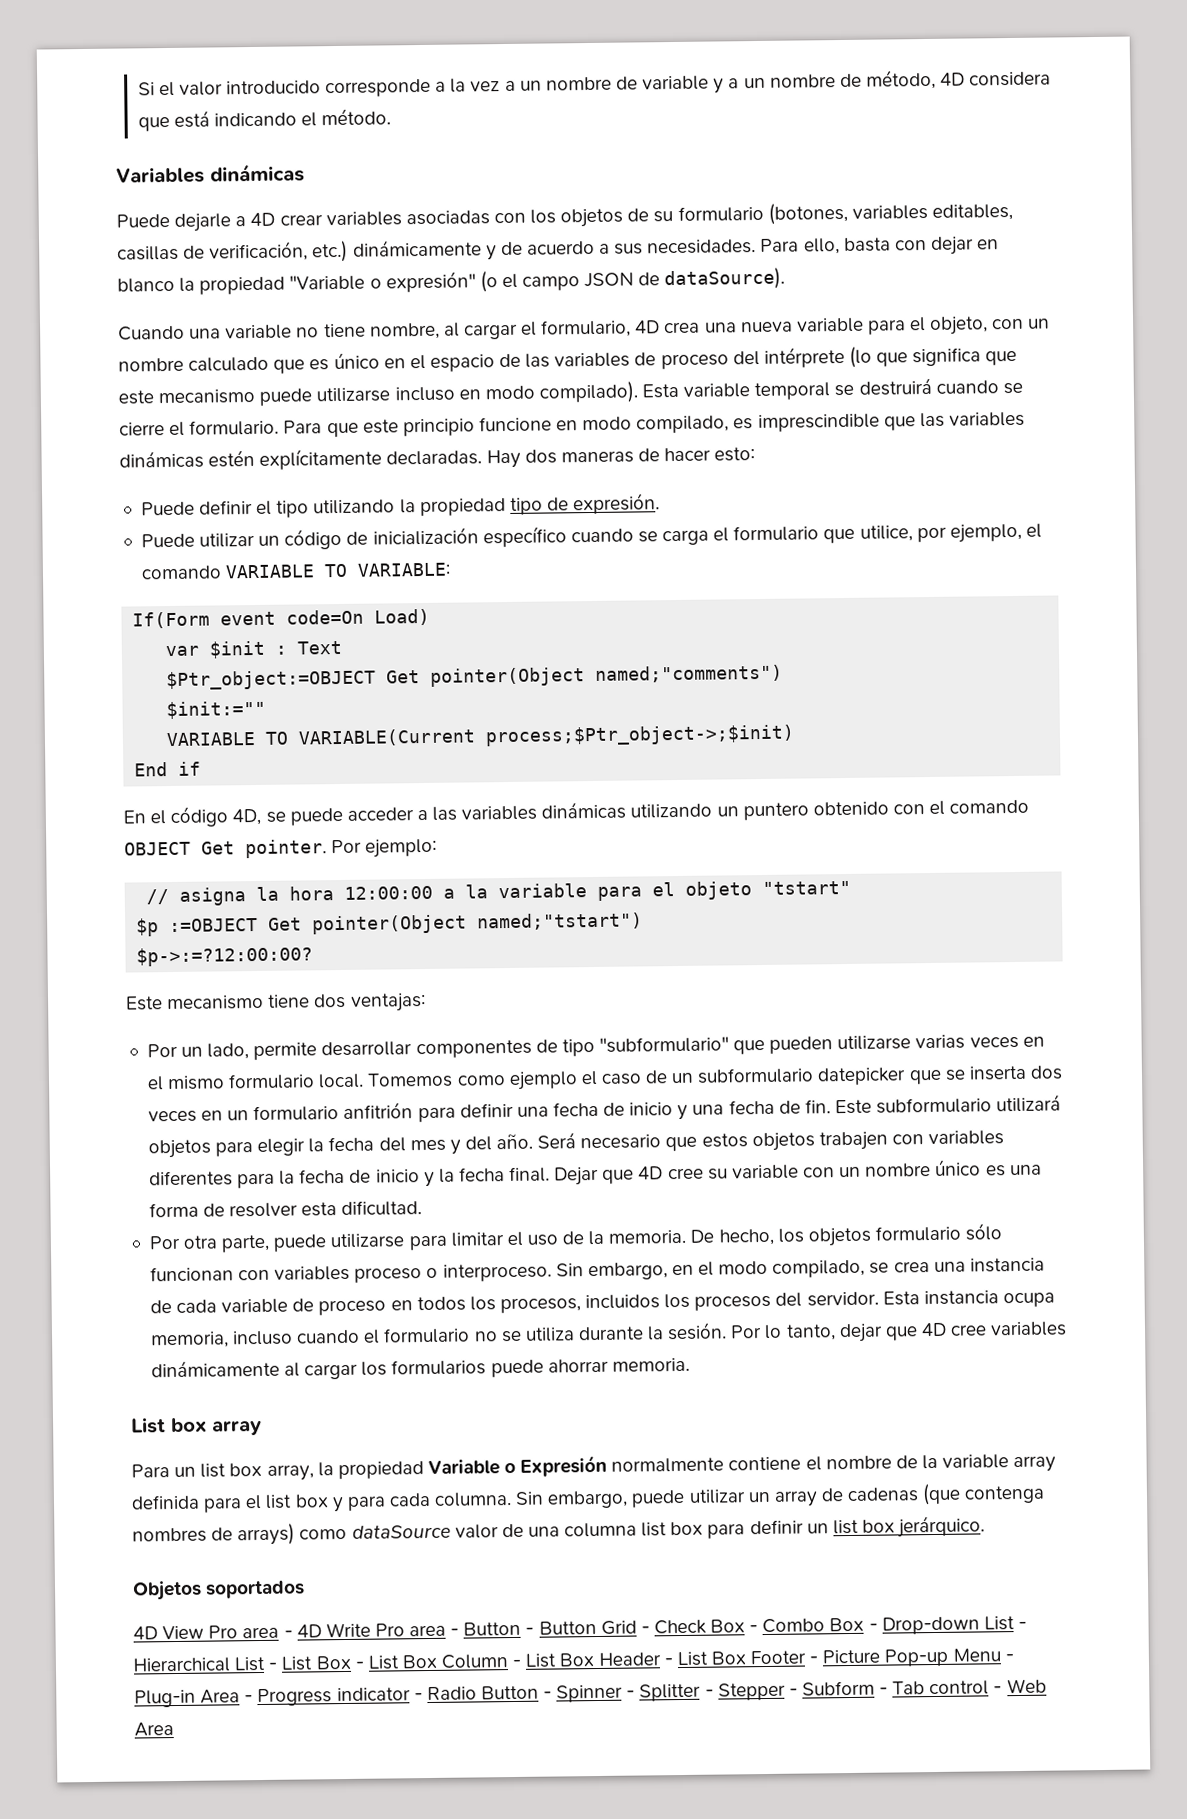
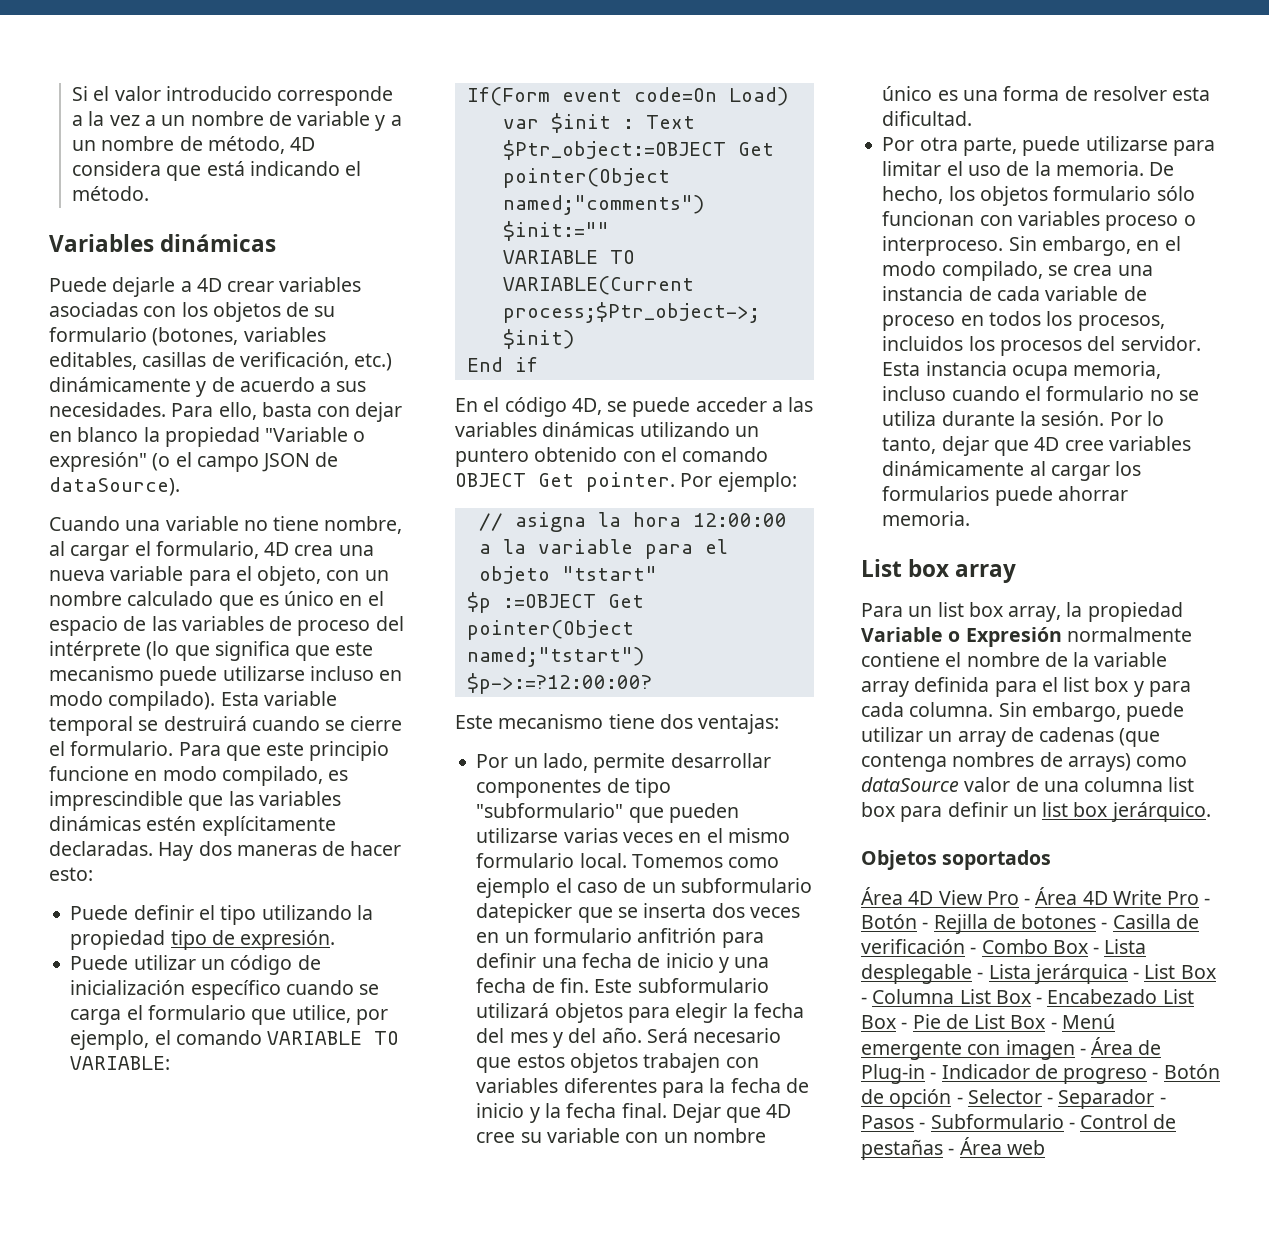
- 4D View Pro area - 4D Write Pro area - Button - Button Grid - Check Box - Combo Box - Drop-down List - Hierarchical List - List Box - List Box Column - List Box Header - List Box Footer - Picture Pop-up Menu - Plug-in Area - Progress indicator - Radio Button - Spinner - Splitter - Stepper - Subform - Tab control - Web Area
+ Área 4D View Pro - Área 4D Write Pro - Botón - Rejilla de botones - Casilla de verificación - Combo Box - Lista desplegable - Lista jerárquica - List Box - Columna List Box - Encabezado List Box - Pie de List Box - Menú emergente con imagen - Área de Plug-in - Indicador de progreso - Botón de opción - Selector - Separador - Pasos - Subformulario - Control de pestañas - Área web

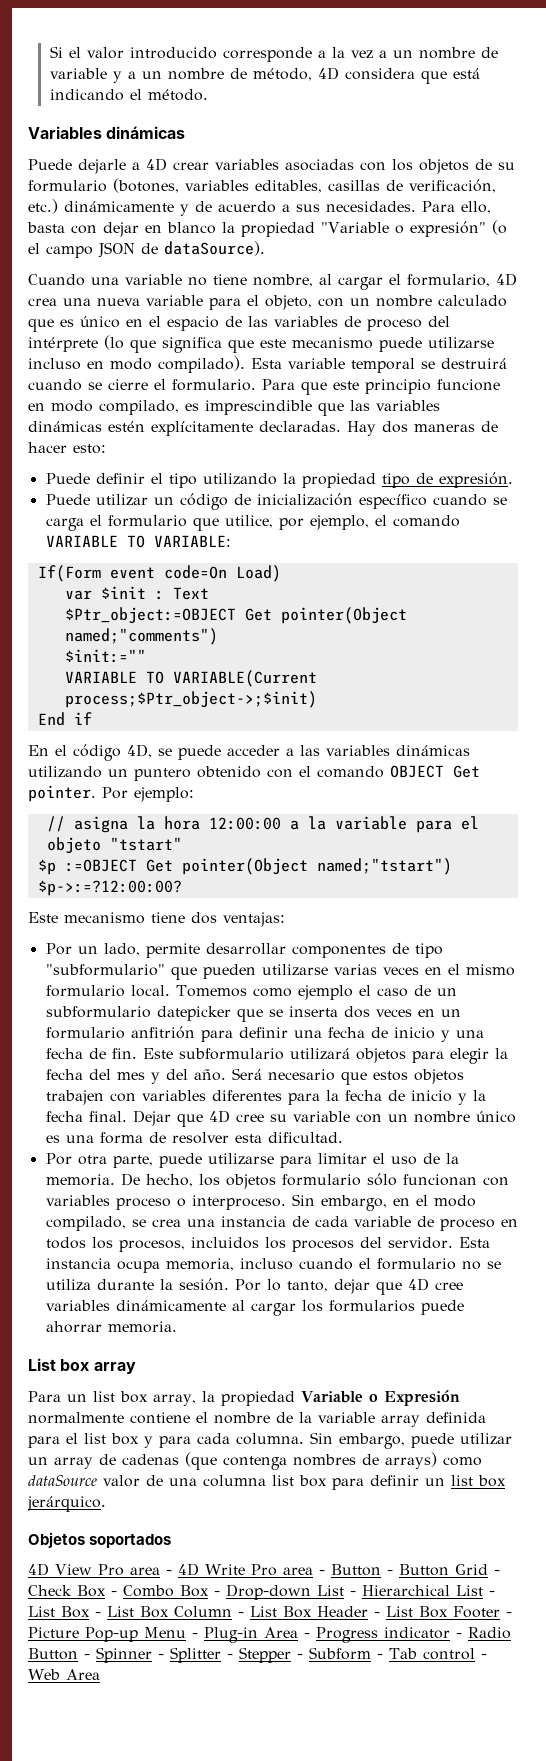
- Área 4D View Pro - Área 4D Write Pro - Botón - Rejilla de botones - Casilla de verificación - Combo Box - Lista desplegable - Lista jerárquica - List Box - Columna List Box - Encabezado List Box - Pie de List Box - Menú emergente con imagen - Área de Plug-in - Indicador de progreso - Botón de opción - Selector - Separador - Pasos - Subformulario - Control de pestañas - Área web
+ 4D View Pro area - 4D Write Pro area - Button - Button Grid - Check Box - Combo Box - Drop-down List - Hierarchical List - List Box - List Box Column - List Box Header - List Box Footer - Picture Pop-up Menu - Plug-in Area - Progress indicator - Radio Button - Spinner - Splitter - Stepper - Subform - Tab control - Web Area

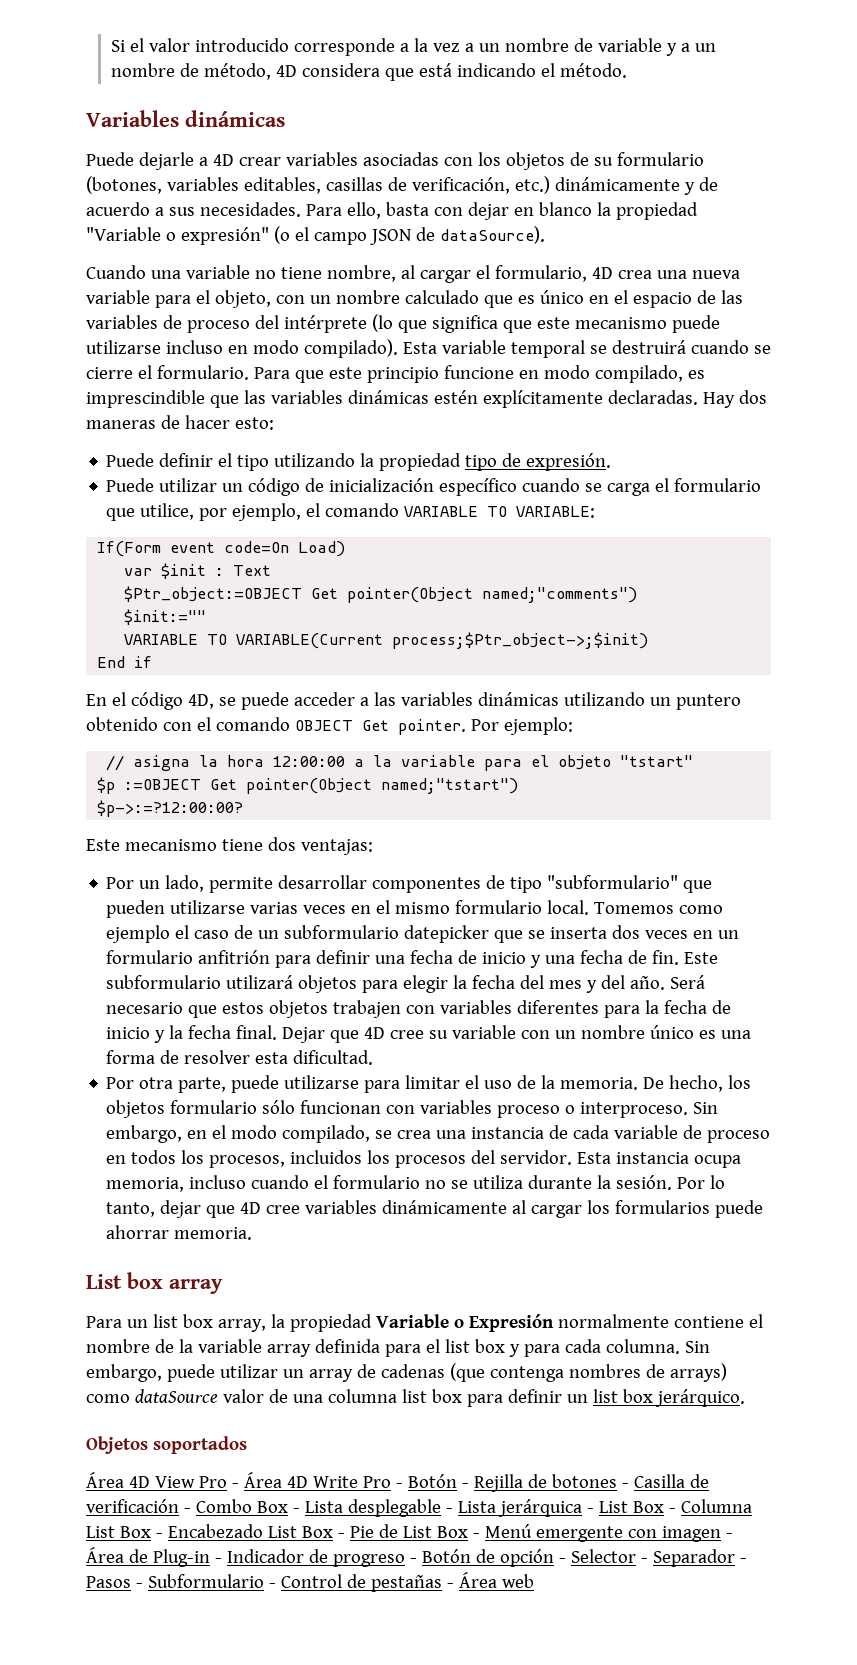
- 4D View Pro area - 4D Write Pro area - Button - Button Grid - Check Box - Combo Box - Drop-down List - Hierarchical List - List Box - List Box Column - List Box Header - List Box Footer - Picture Pop-up Menu - Plug-in Area - Progress indicator - Radio Button - Spinner - Splitter - Stepper - Subform - Tab control - Web Area
+ Área 4D View Pro - Área 4D Write Pro - Botón - Rejilla de botones - Casilla de verificación - Combo Box - Lista desplegable - Lista jerárquica - List Box - Columna List Box - Encabezado List Box - Pie de List Box - Menú emergente con imagen - Área de Plug-in - Indicador de progreso - Botón de opción - Selector - Separador - Pasos - Subformulario - Control de pestañas - Área web

